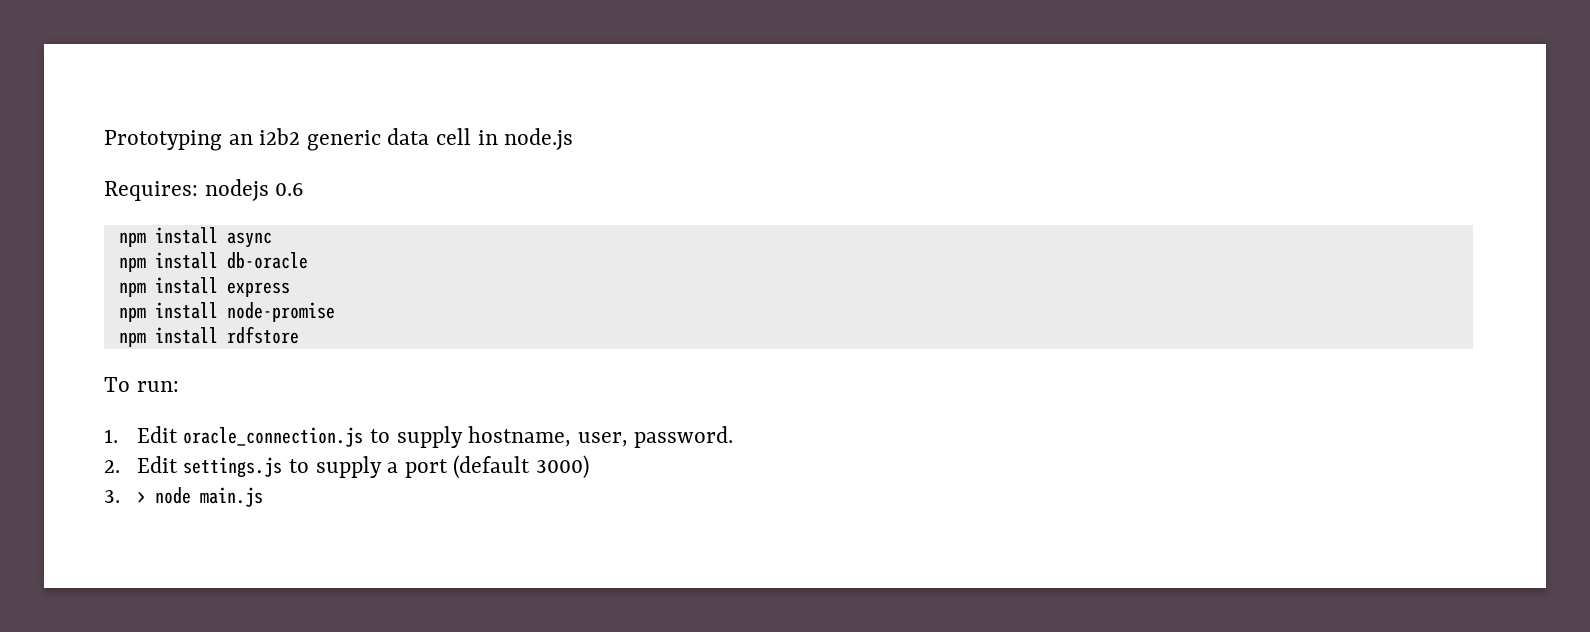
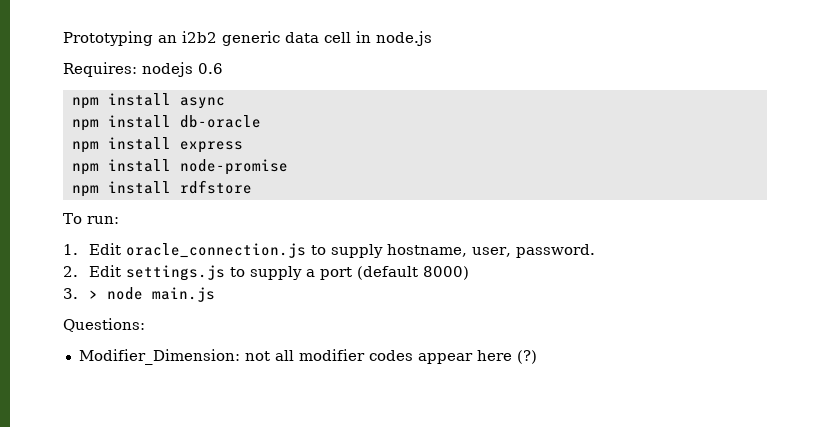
- 2. Edit settings.js to supply a port (default 3000)
+ 2. Edit settings.js to supply a port (default 8000)
+ Questions:
+ Modifier_Dimension: not all modifier codes appear here (?)

